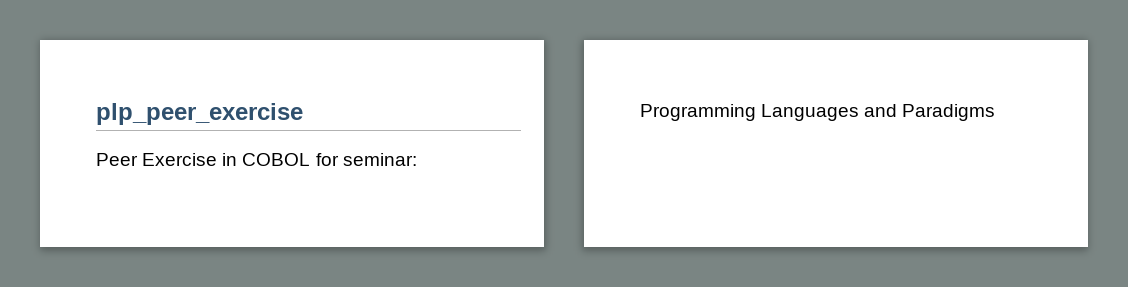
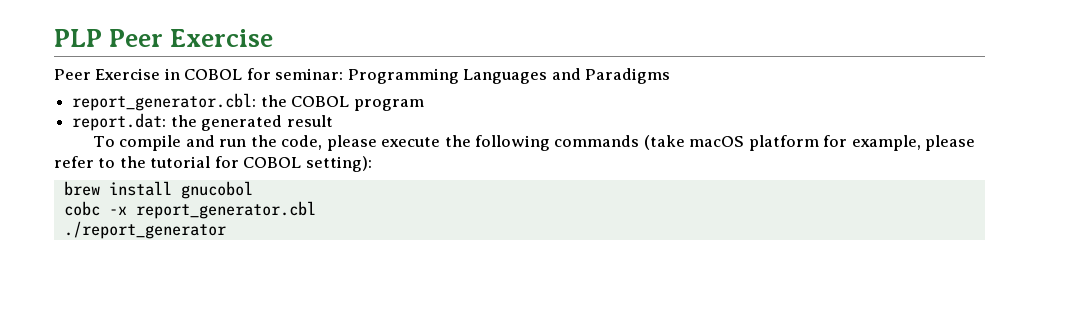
- plp_peer_exercise
+ PLP Peer Exercise
+ report_generator.cbl: the COBOL program
+ report.dat: the generated result
+ To compile and run the code, please execute the following commands (take macOS platform for example, please refer to the tutorial for COBOL setting):
+ brew install gnucobol
+ cobc -x report_generator.cbl
+ ./report_generator

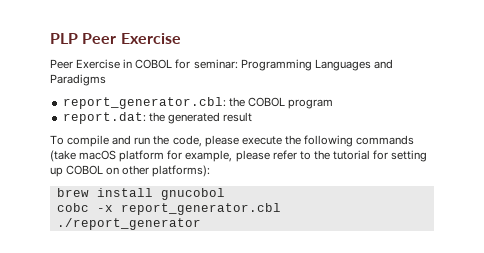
- To compile and run the code, please execute the following commands (take macOS platform for example, please refer to the tutorial for COBOL setting):
+ To compile and run the code, please execute the following commands (take macOS platform for example, please refer to the tutorial for setting up COBOL on other platforms):

